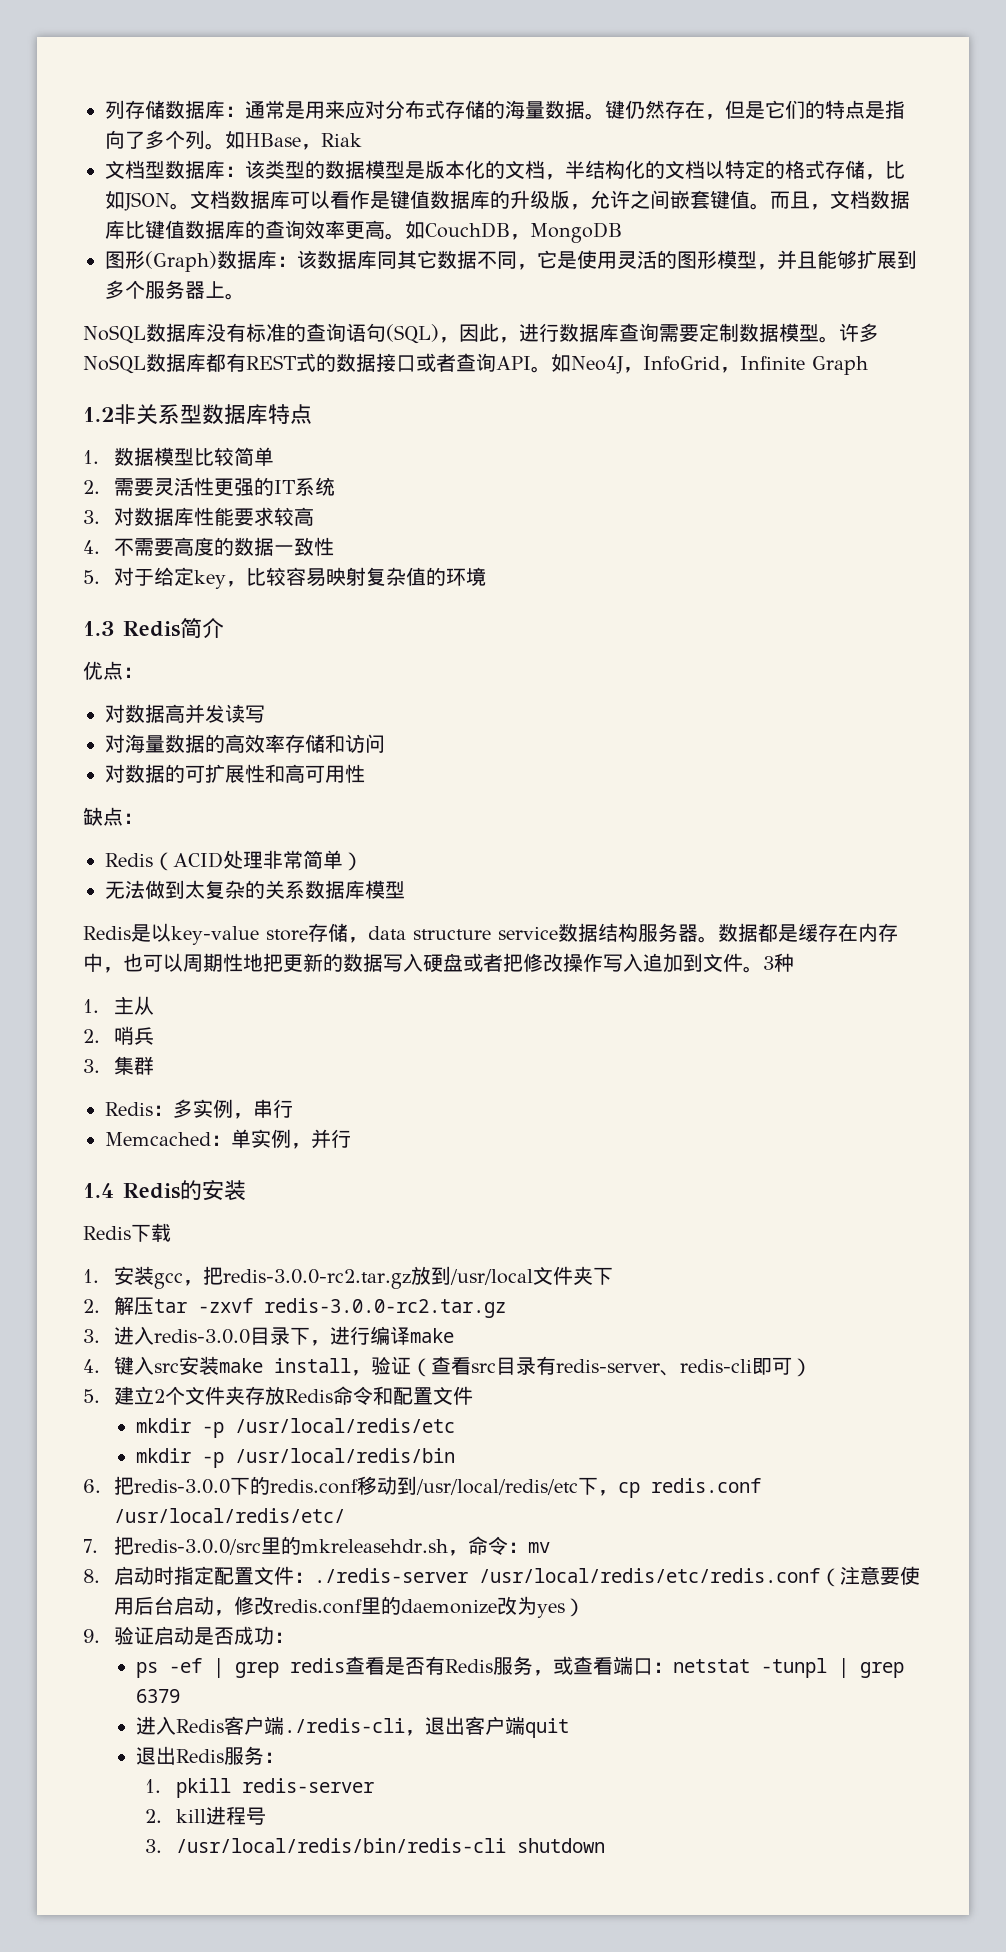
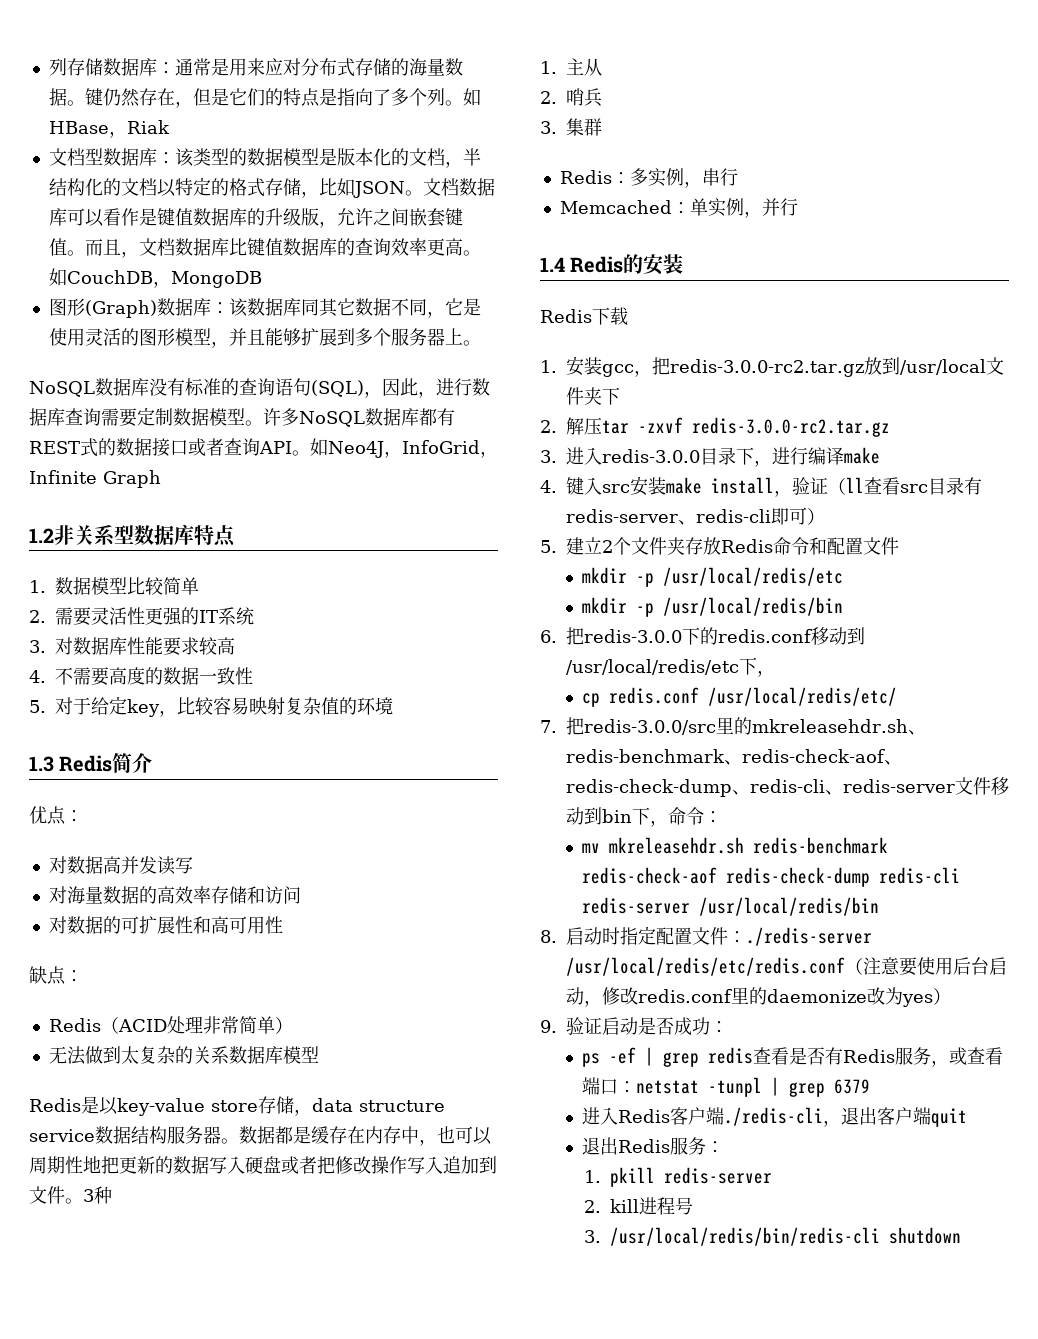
- 4.键入src安装make install，验证（查看src目录有redis-server、redis-cli即可）
+ 4.键入src安装make install，验证（ll查看src目录有redis-server、redis-cli即可）
- 6.把redis-3.0.0下的redis.conf移动到/usr/local/redis/etc下，cp redis.conf /usr/local/redis/etc/
+ 6.把redis-3.0.0下的redis.conf移动到/usr/local/redis/etc下，
+ cp redis.conf /usr/local/redis/etc/
- 7.把redis-3.0.0/src里的mkreleasehdr.sh，命令：mv
+ 7.把redis-3.0.0/src里的mkreleasehdr.sh、redis-benchmark、redis-check-aof、redis-check-dump、redis-cli、redis-server文件移动到bin下，命令：
+ mv mkreleasehdr.sh redis-benchmark redis-check-aof redis-check-dump redis-cli redis-server /usr/local/redis/bin

